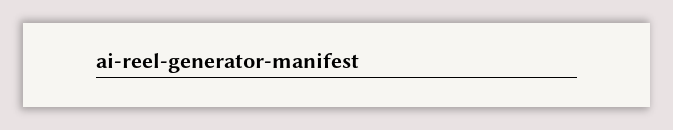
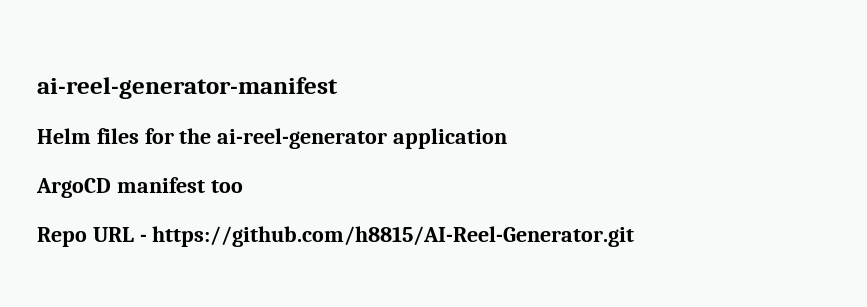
+ Helm files for the ai-reel-generator application
+ ArgoCD manifest too
+ Repo URL - https://github.com/h8815/AI-Reel-Generator.git

